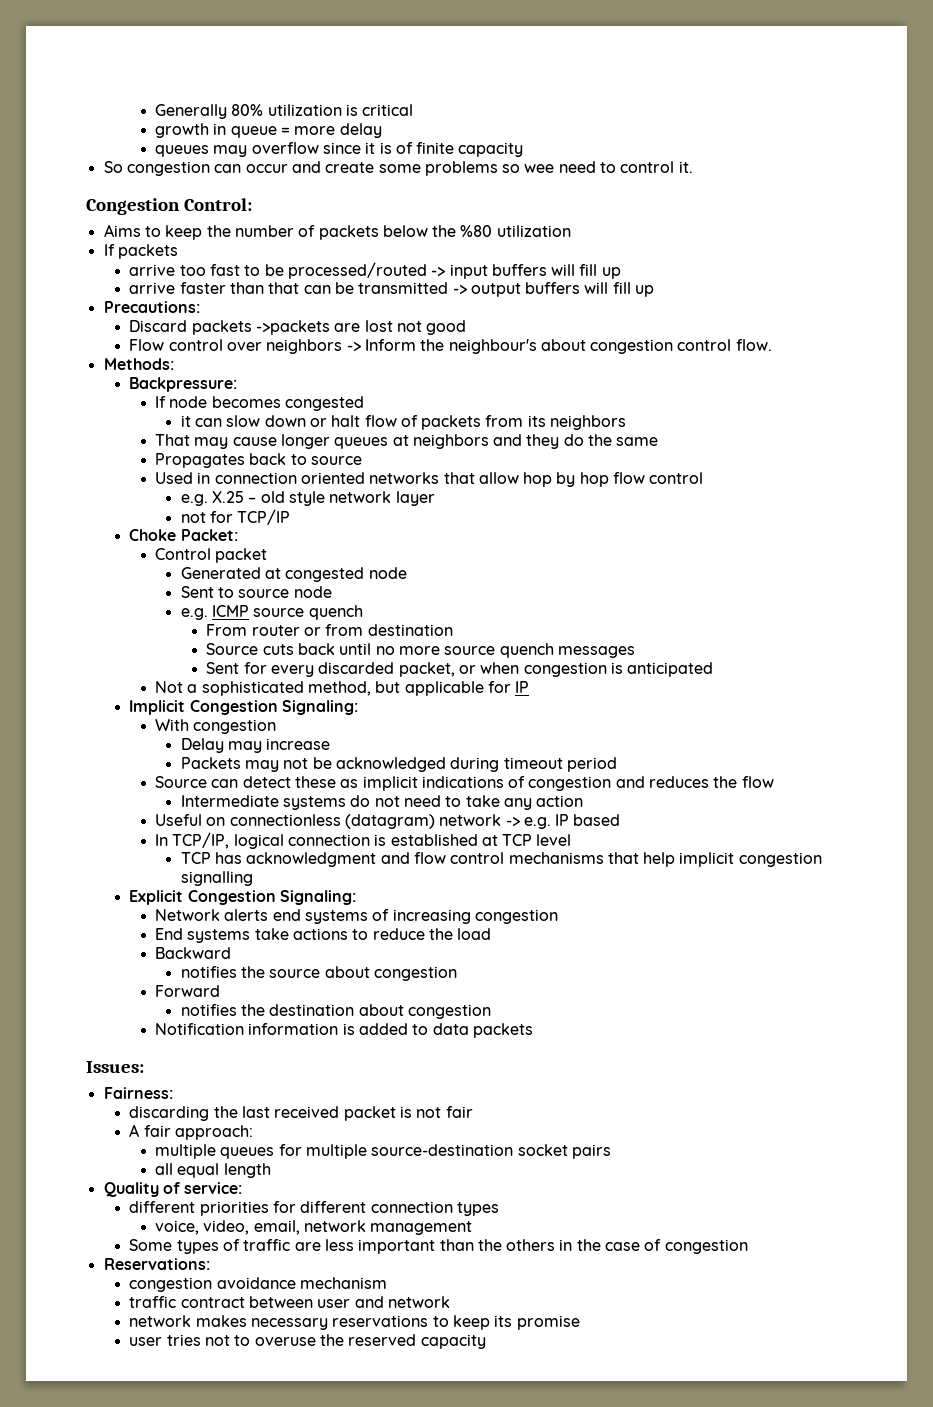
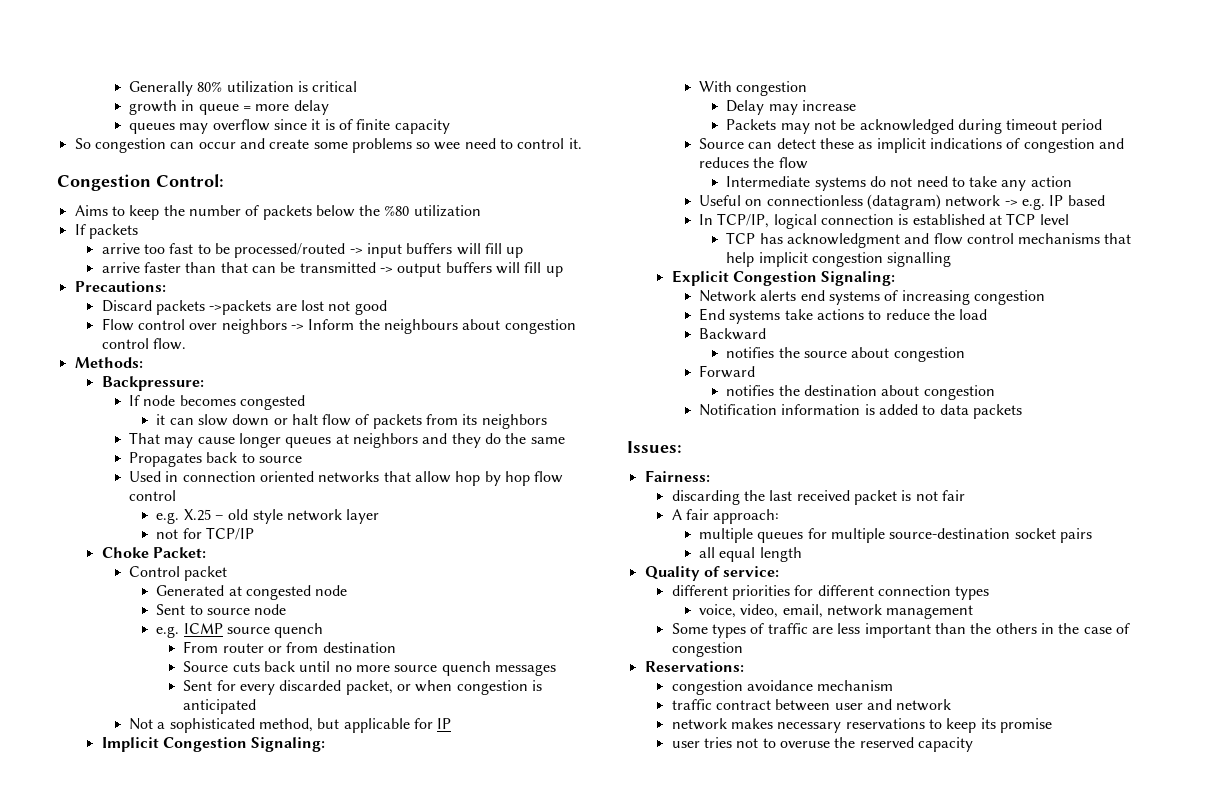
- Flow control over neighbors -> Inform the neighbour's about congestion control flow.
+ Flow control over neighbors -> Inform the neighbours about congestion control flow.

